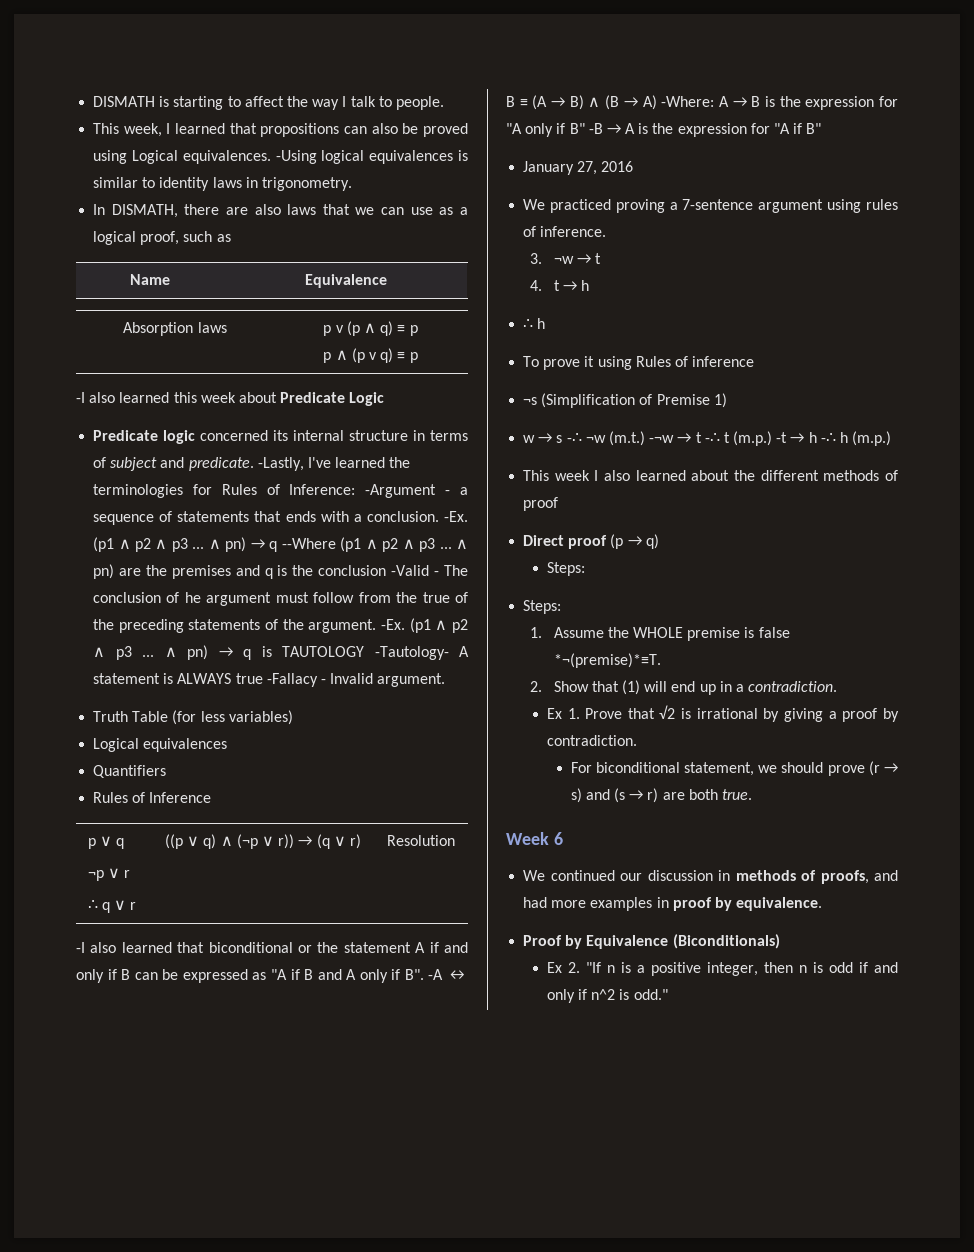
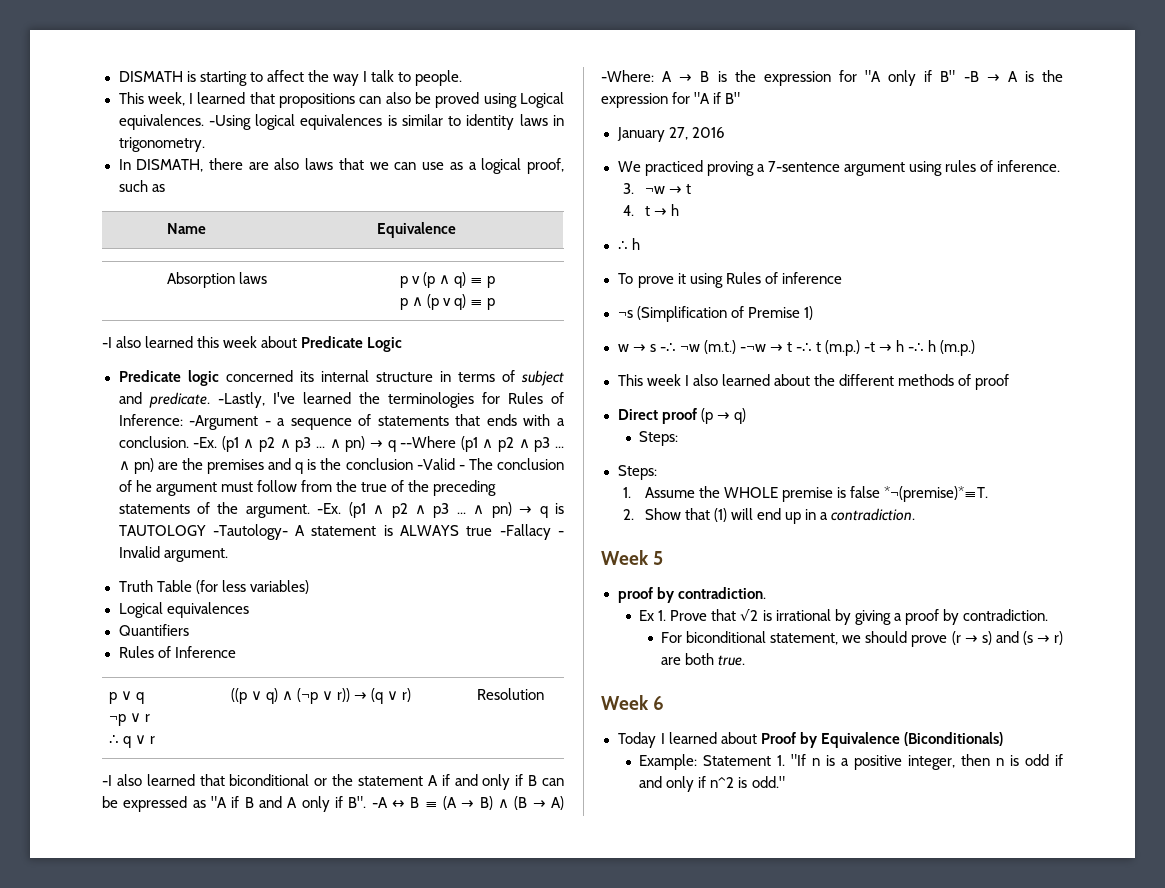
+ Week 5
+ proof by contradiction.
- We continued our discussion in methods of proofs, and had more examples in proof by equivalence.
- Proof by Equivalence (Biconditionals)
+ Today I learned about Proof by Equivalence (Biconditionals)
- Ex 2. "If n is a positive integer, then n is odd if and only if n^2 is odd."
+ Example: Statement 1. "If n is a positive integer, then n is odd if and only if n^2 is odd."

